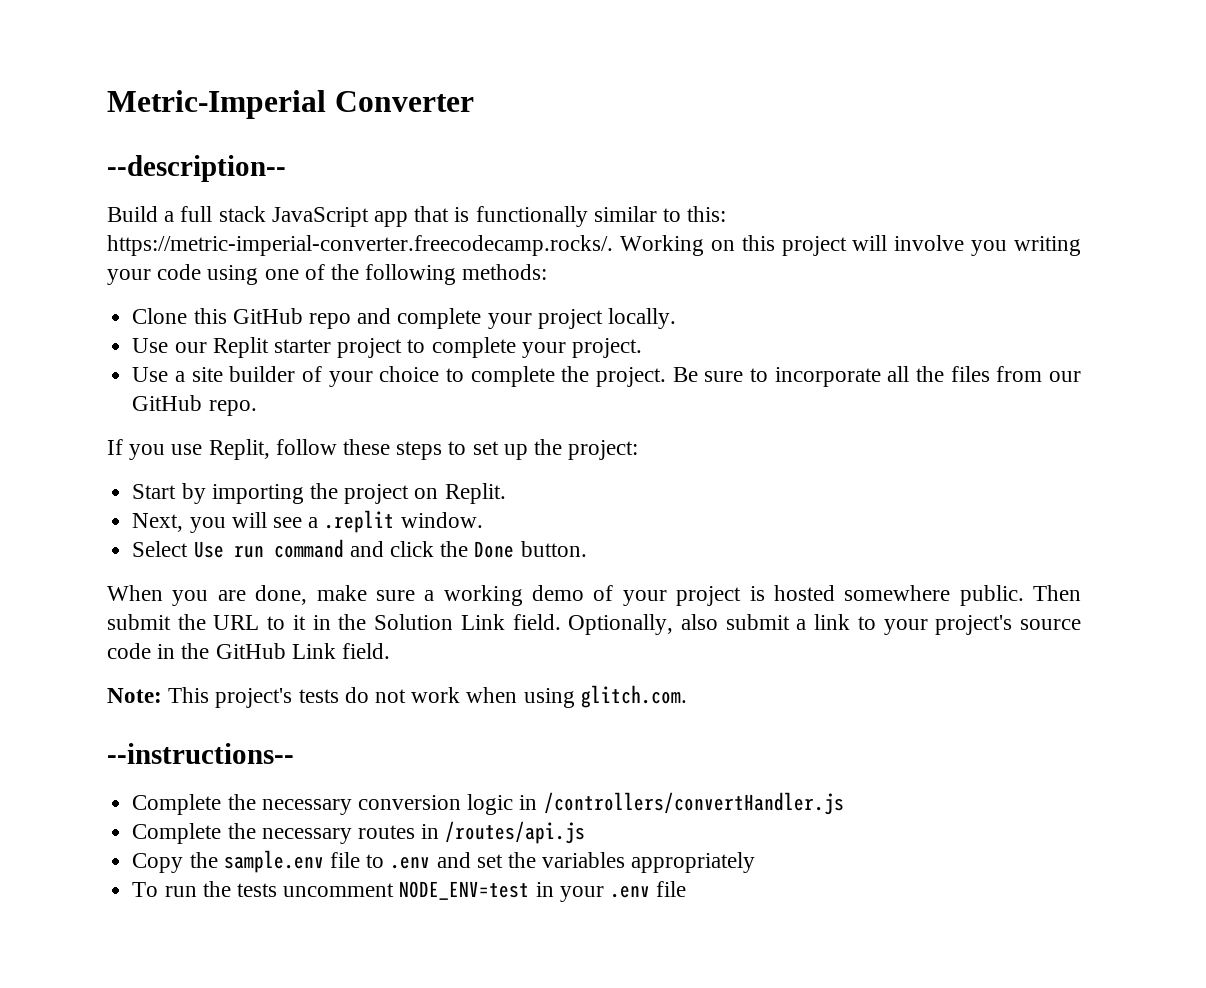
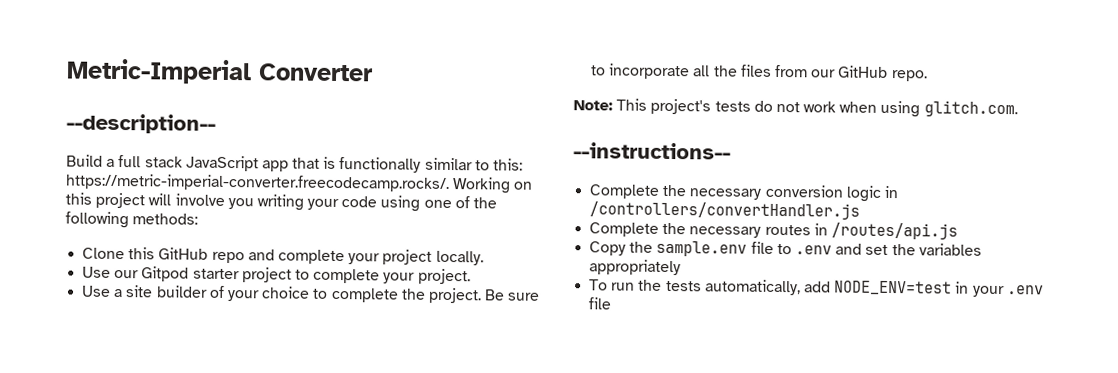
- Use our Replit starter project to complete your project.
+ Use our Gitpod starter project to complete your project.
- If you use Replit, follow these steps to set up the project:
- Start by importing the project on Replit.
- Next, you will see a .replit window.
- Select Use run command and click the Done button.
- When you are done, make sure a working demo of your project is hosted somewhere public. Then submit the URL to it in the Solution Link field. Optionally, also submit a link to your project's source code in the GitHub Link field.
- To run the tests uncomment NODE_ENV=test in your .env file
+ To run the tests automatically, add NODE_ENV=test in your .env file

